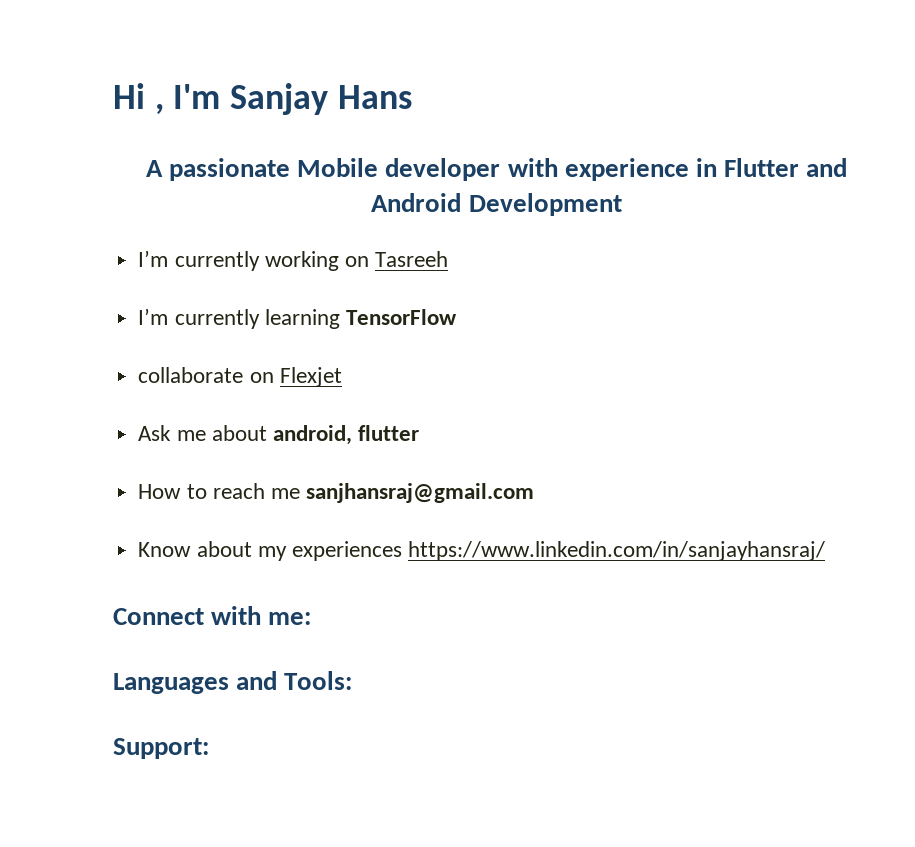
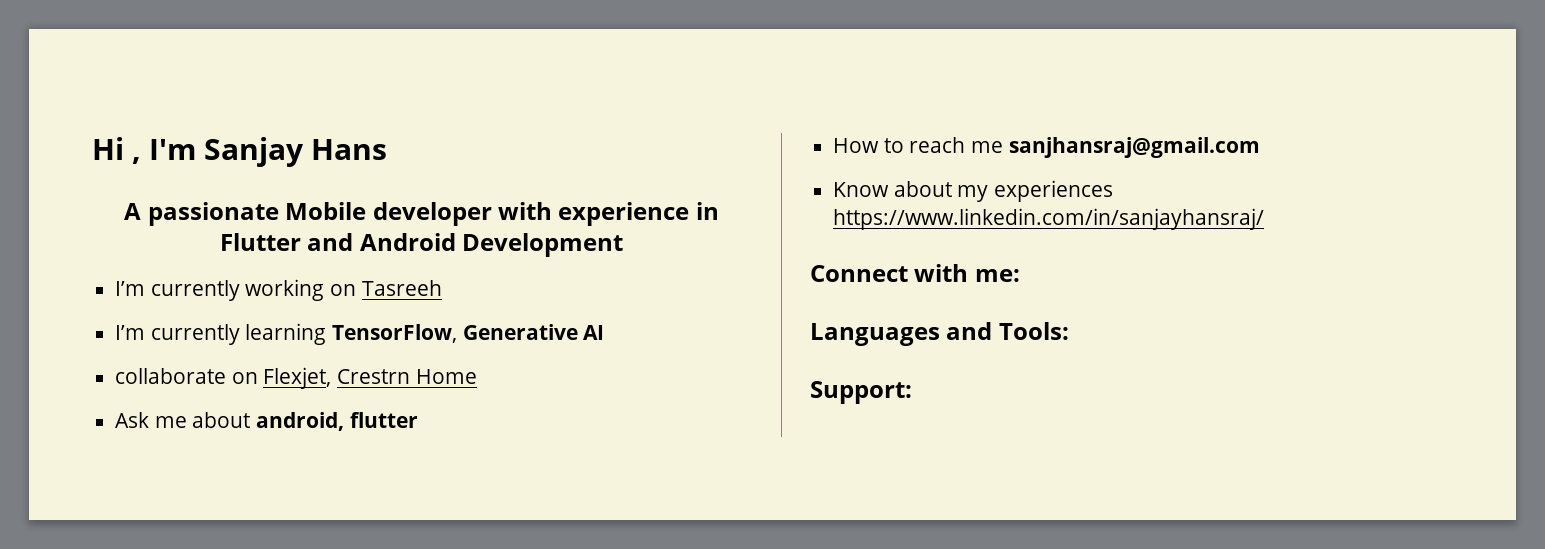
- I’m currently learning TensorFlow
+ I’m currently learning TensorFlow, Generative AI
- collaborate on Flexjet
+ collaborate on Flexjet, Crestrn Home

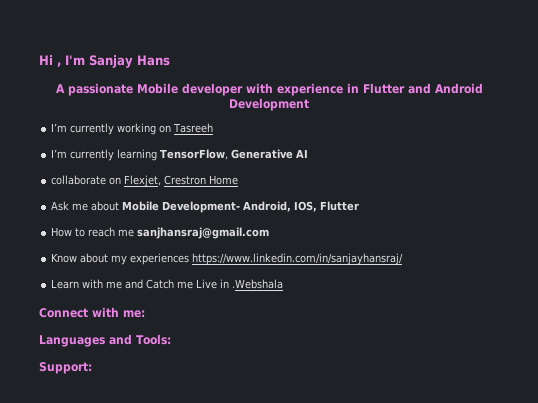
- collaborate on Flexjet, Crestrn Home
+ collaborate on Flexjet, Crestron Home
- Ask me about android, flutter
+ Ask me about Mobile Development- Android, IOS, Flutter
+ Learn with me and Catch me Live in .Webshala

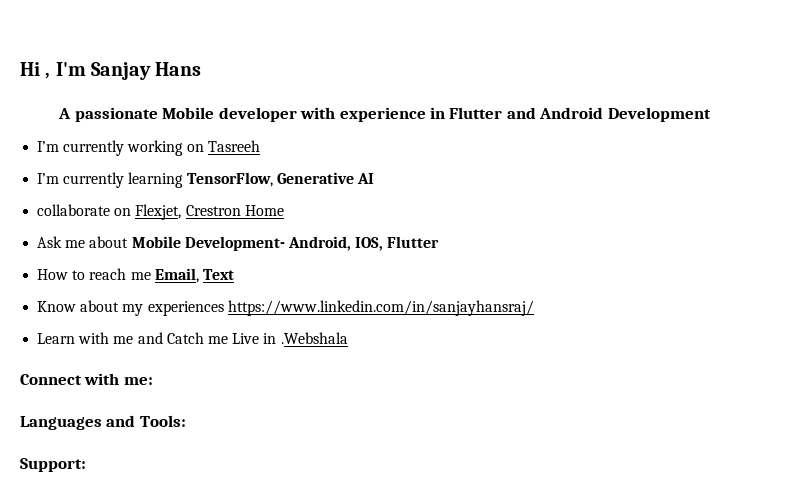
- How to reach me sanjhansraj@gmail.com
+ How to reach me Email, Text

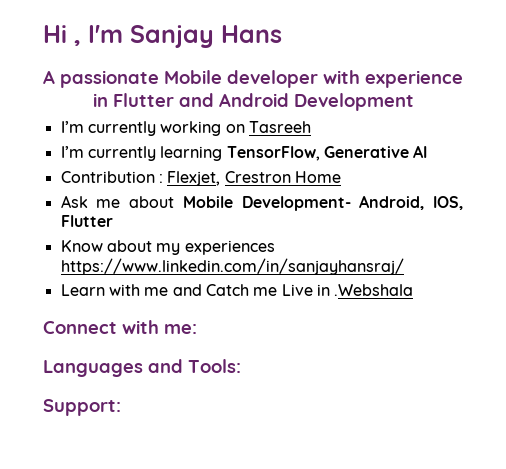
- collaborate on Flexjet, Crestron Home
+ Contribution : Flexjet, Crestron Home
- How to reach me Email, Text

